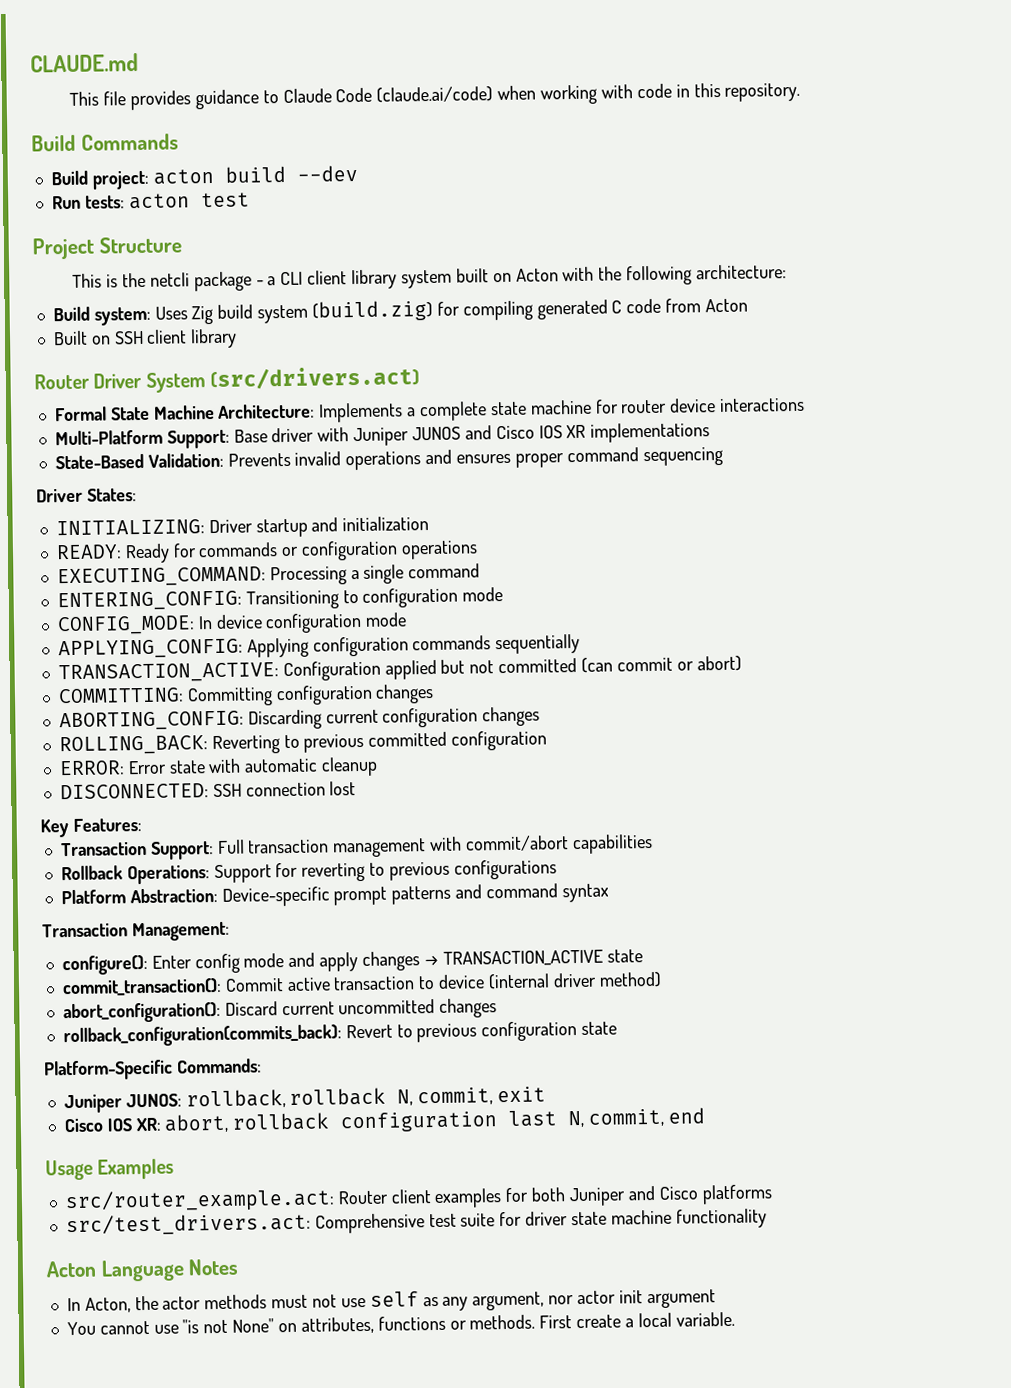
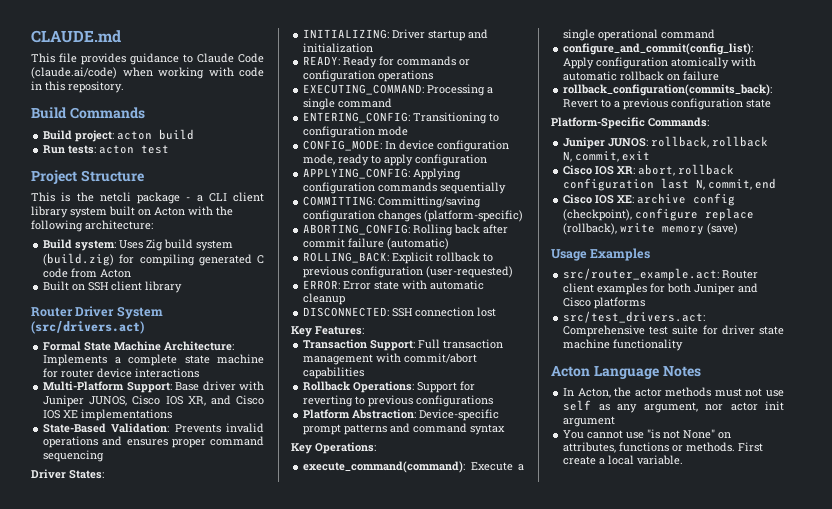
- Build project: acton build --dev
+ Build project: acton build
- Multi-Platform Support: Base driver with Juniper JUNOS and Cisco IOS XR implementations
+ Multi-Platform Support: Base driver with Juniper JUNOS, Cisco IOS XR, and Cisco IOS XE implementations
- CONFIG_MODE: In device configuration mode
+ CONFIG_MODE: In device configuration mode, ready to apply configuration
- TRANSACTION_ACTIVE: Configuration applied but not committed (can commit or abort)
- COMMITTING: Committing configuration changes
+ COMMITTING: Committing/saving configuration changes (platform-specific)
- ABORTING_CONFIG: Discarding current configuration changes
+ ABORTING_CONFIG: Rolling back after commit failure (automatic)
- ROLLING_BACK: Reverting to previous committed configuration
+ ROLLING_BACK: Explicit rollback to previous configuration (user-requested)
- Transaction Management:
- configure(): Enter config mode and apply changes → TRANSACTION_ACTIVE state
- commit_transaction(): Commit active transaction to device (internal driver method)
- abort_configuration(): Discard current uncommitted changes
+ Key Operations:
+ execute_command(command): Execute a single operational command
+ configure_and_commit(config_list): Apply configuration atomically with automatic rollback on failure
- rollback_configuration(commits_back): Revert to previous configuration state
+ rollback_configuration(commits_back): Revert to a previous configuration state
+ Cisco IOS XE: archive config (checkpoint), configure replace (rollback), write memory (save)

